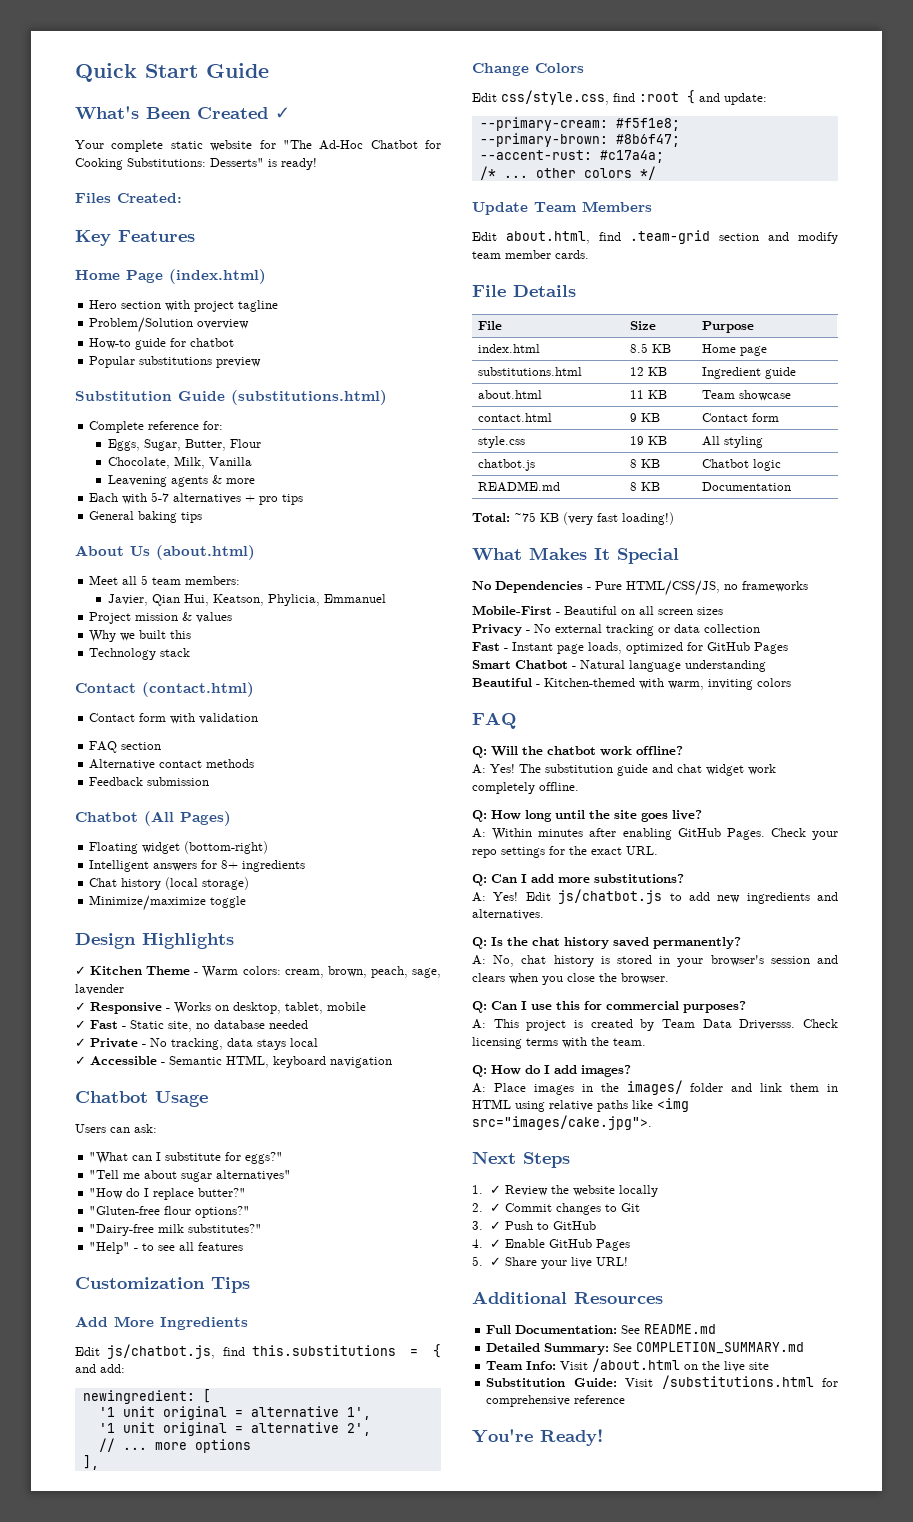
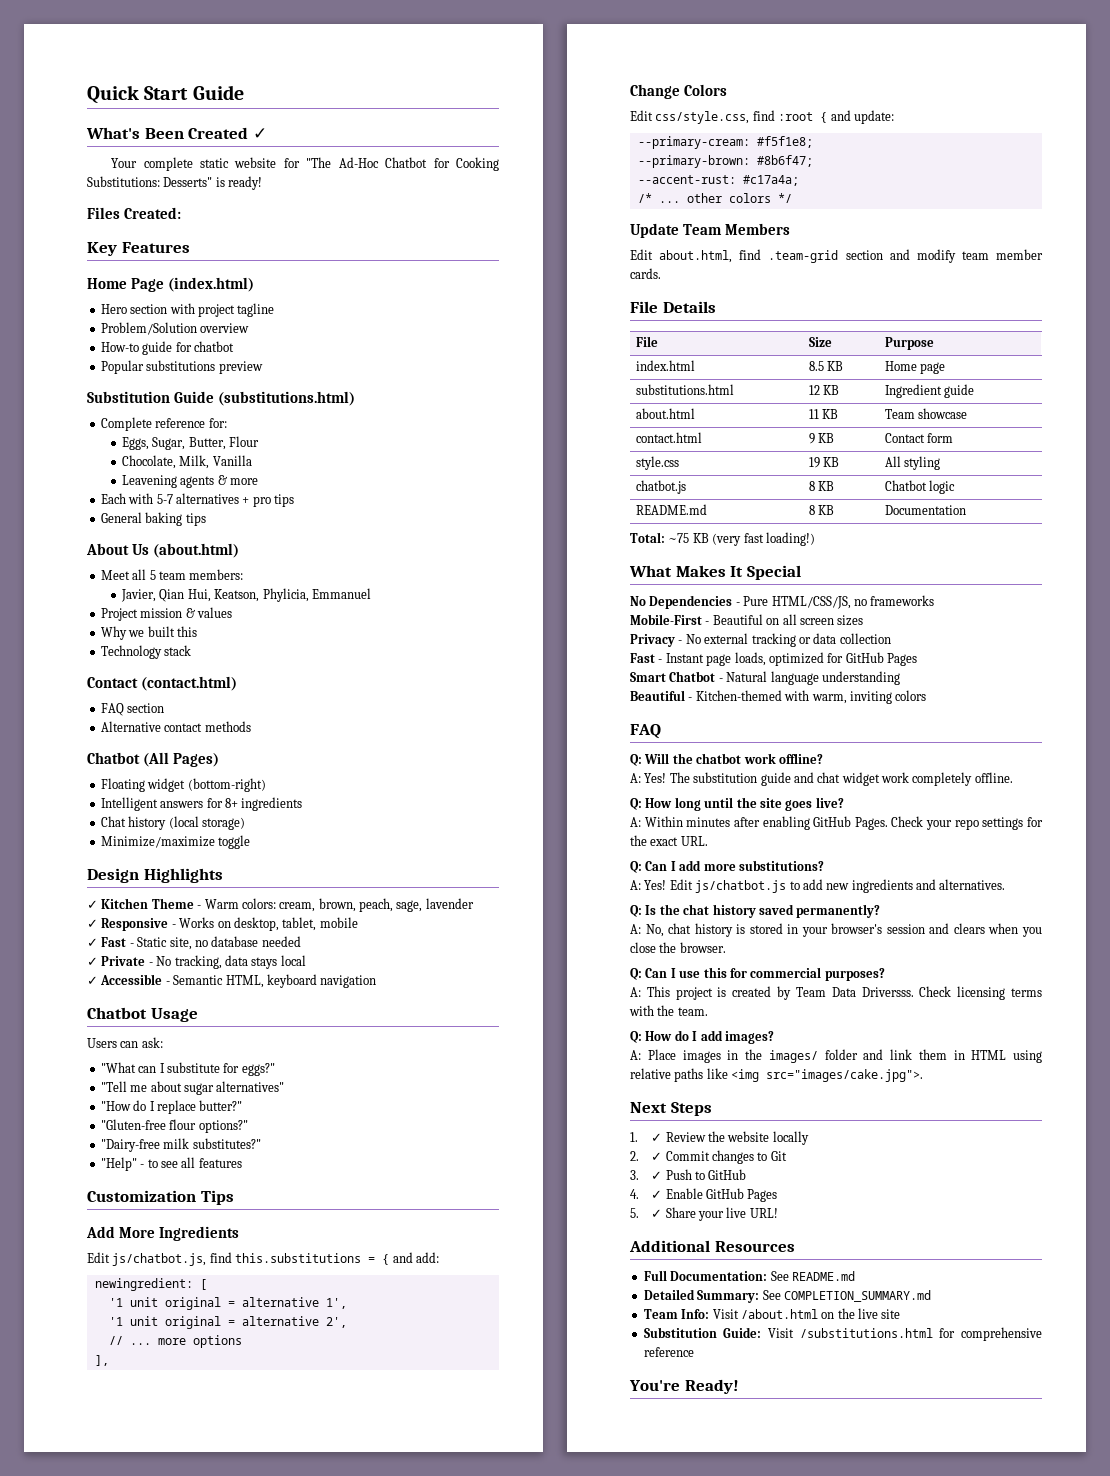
- Contact form with validation
- Feedback submission

